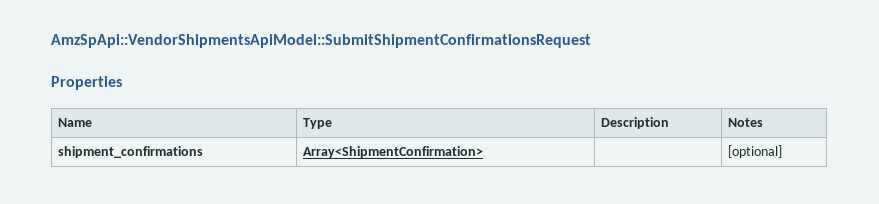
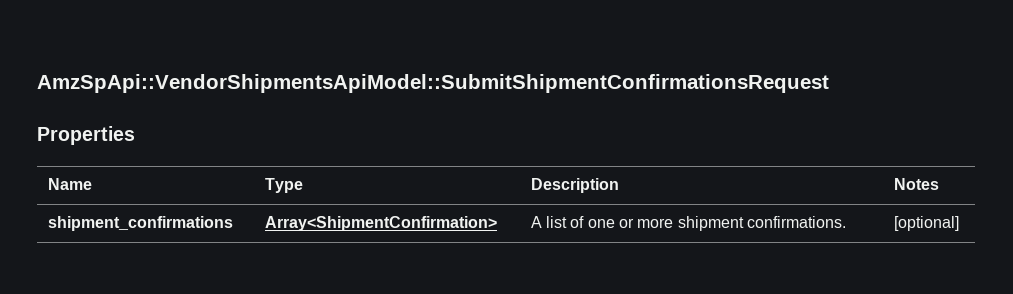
- shipment_confirmations | Array<ShipmentConfirmation> | | [optional]
+ shipment_confirmations | Array<ShipmentConfirmation> | A list of one or more shipment confirmations. | [optional]

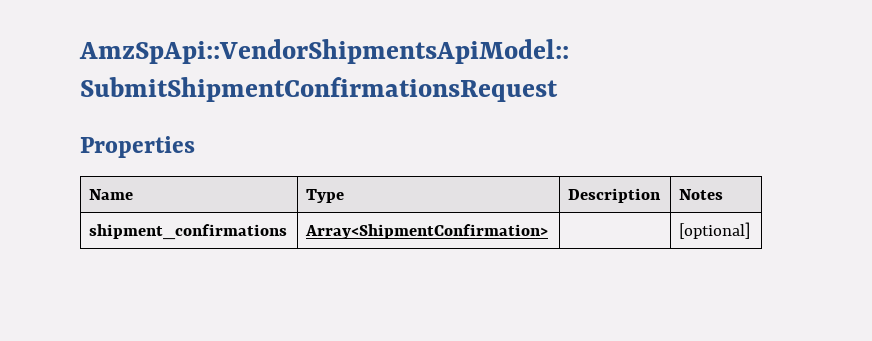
- shipment_confirmations | Array<ShipmentConfirmation> | A list of one or more shipment confirmations. | [optional]
+ shipment_confirmations | Array<ShipmentConfirmation> | | [optional]

